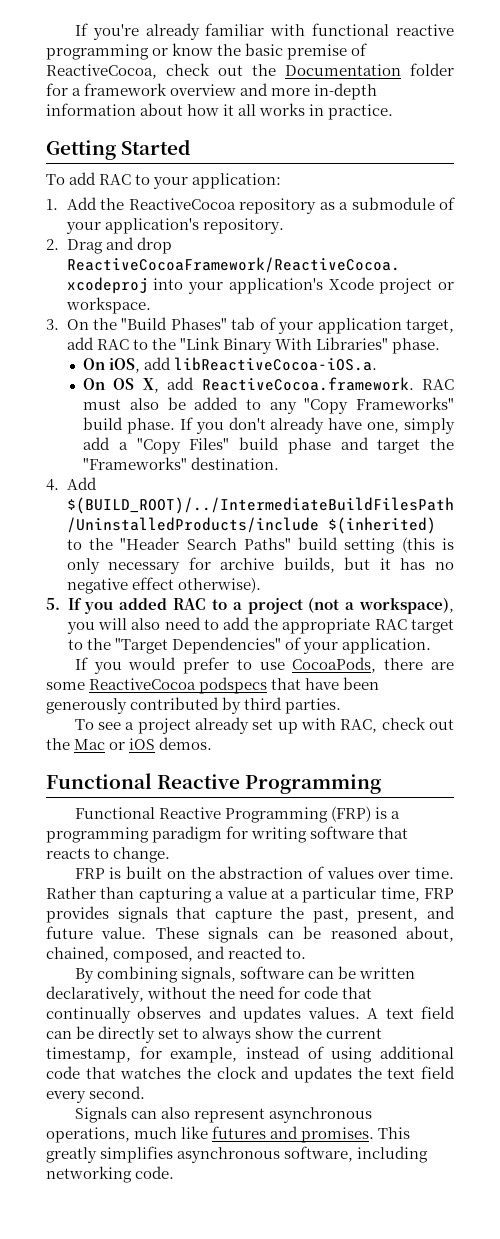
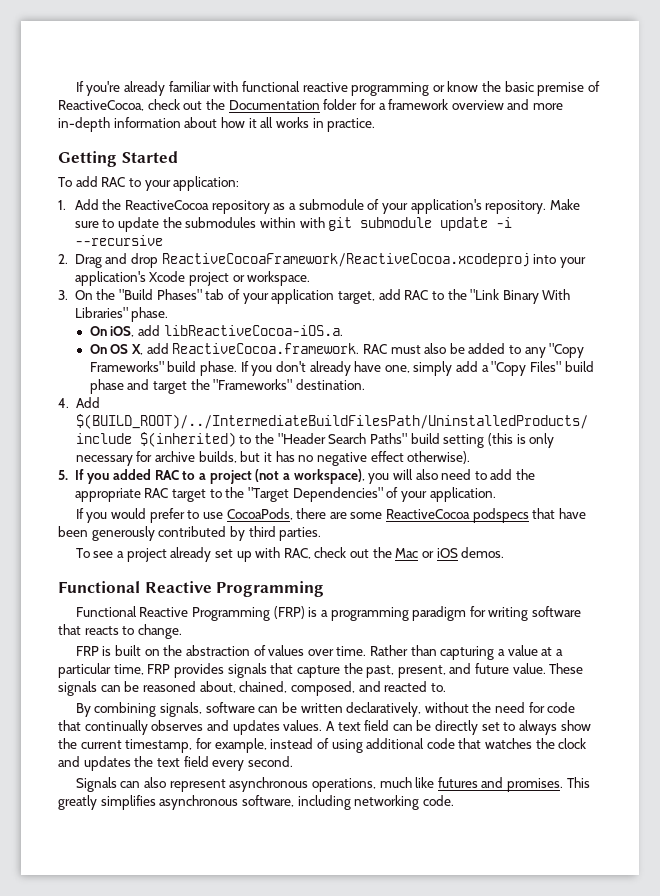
+ Make sure to update the submodules within with git submodule update -i --recursive

